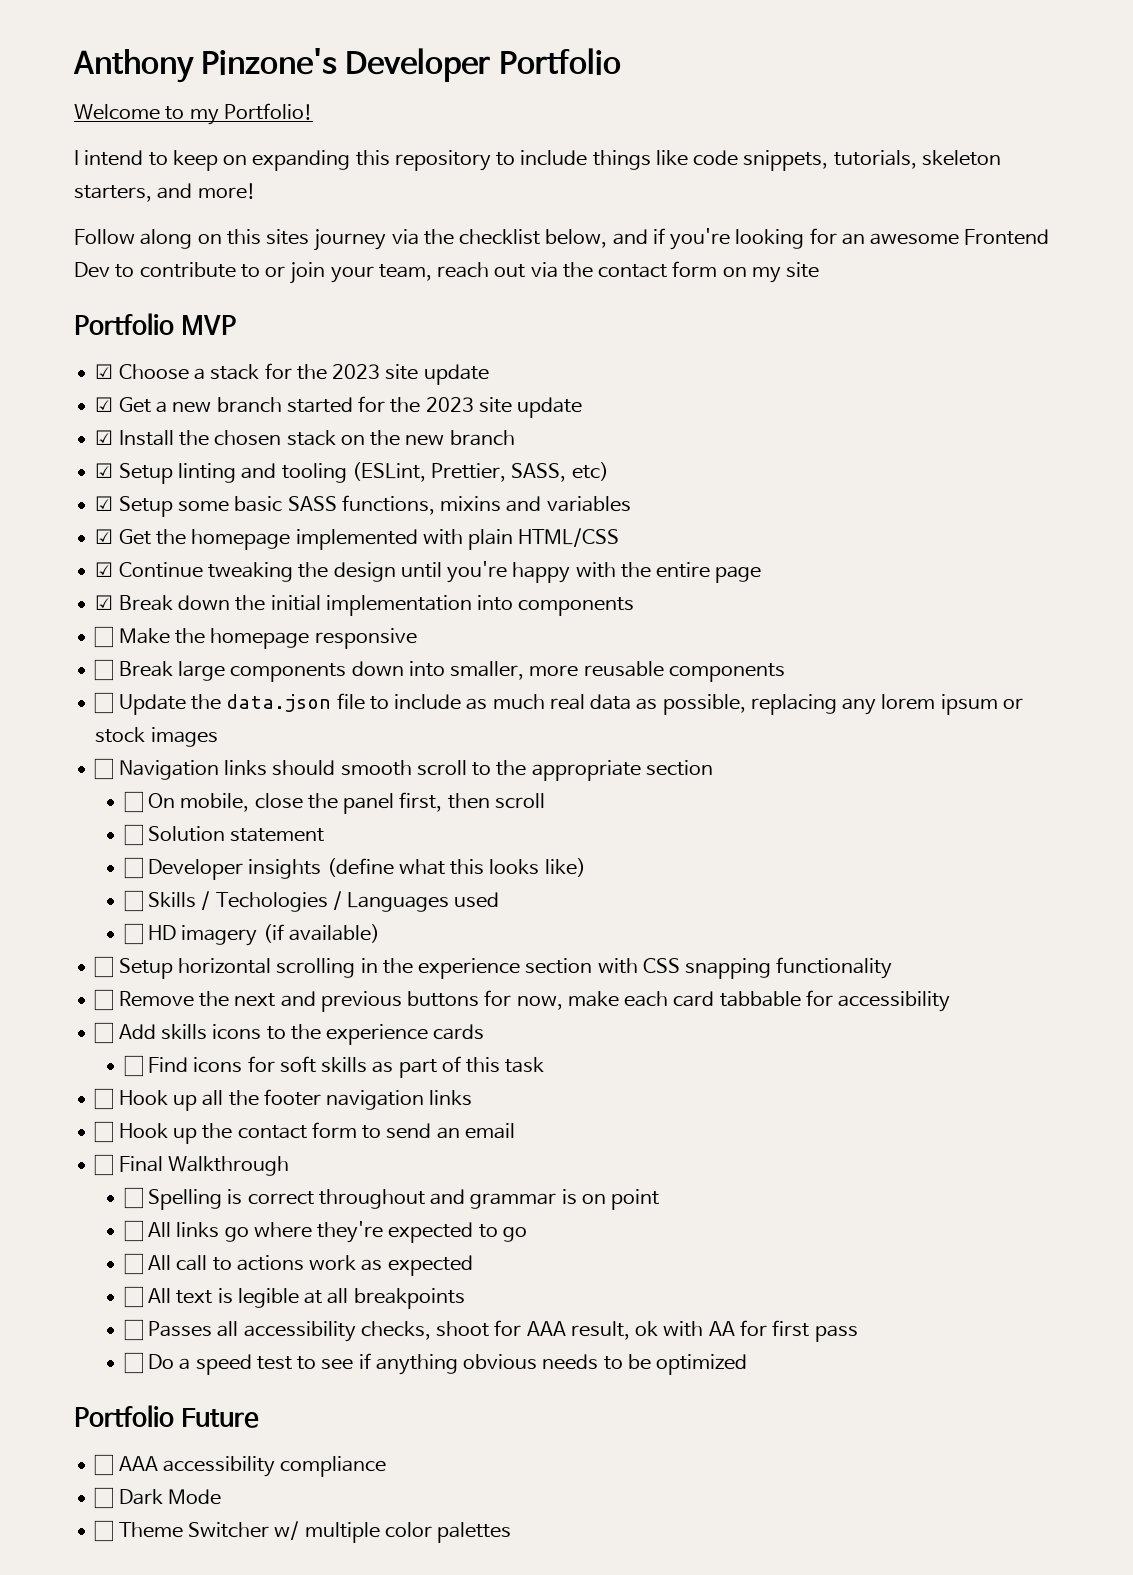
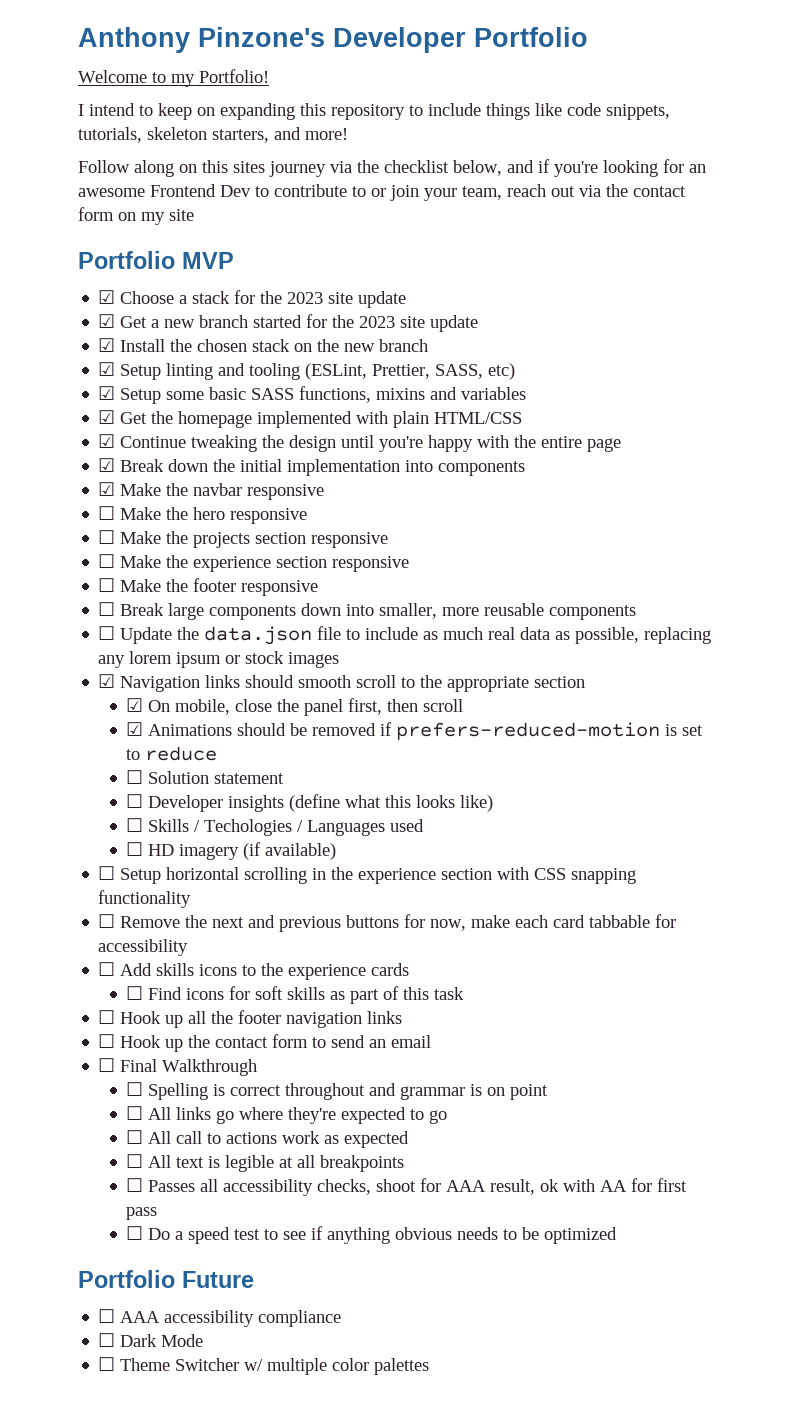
- ☐ Make the homepage responsive
+ ☑ Make the navbar responsive
+ ☐ Make the hero responsive
+ ☐ Make the projects section responsive
+ ☐ Make the experience section responsive
+ ☐ Make the footer responsive
- ☐ Navigation links should smooth scroll to the appropriate section
+ ☑ Navigation links should smooth scroll to the appropriate section
- ☐ On mobile, close the panel first, then scroll
+ ☑ On mobile, close the panel first, then scroll
+ ☑ Animations should be removed if prefers-reduced-motion is set to reduce

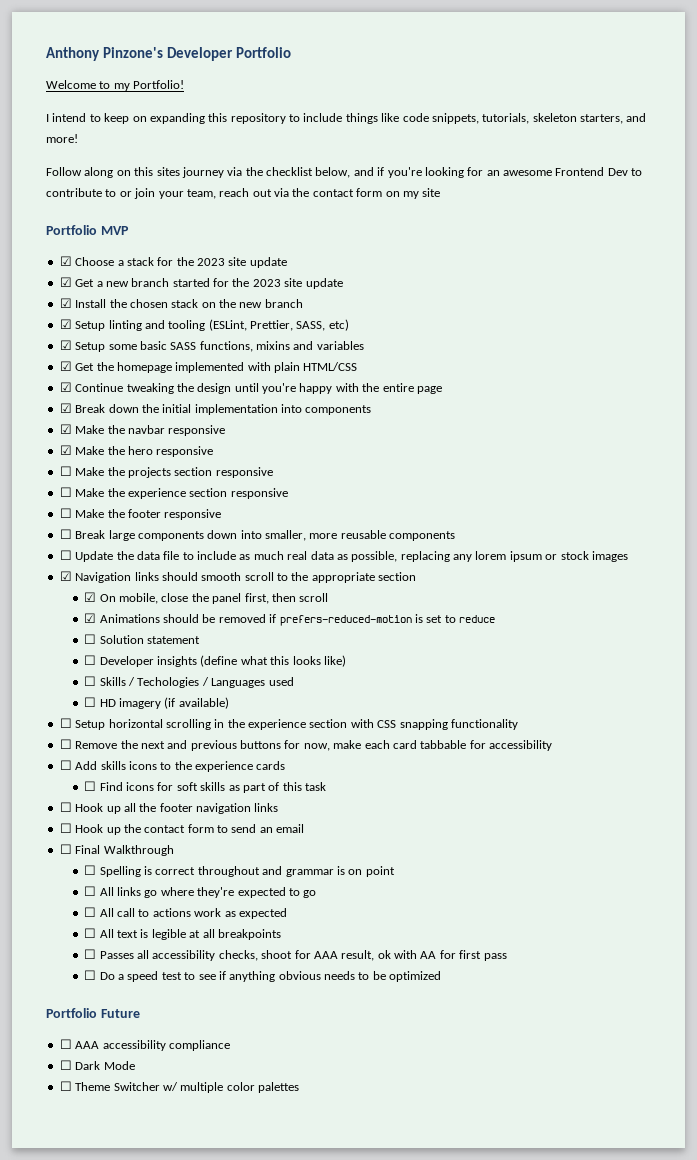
- ☐ Make the hero responsive
+ ☑ Make the hero responsive
- ☐ Update the data.json file to include as much real data as possible, replacing any lorem ipsum or stock images
+ ☐ Update the data file to include as much real data as possible, replacing any lorem ipsum or stock images

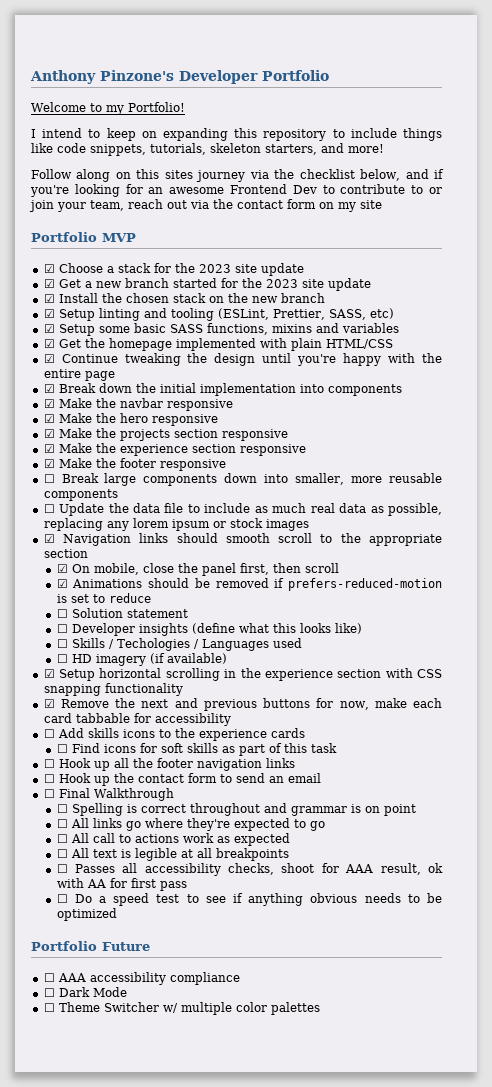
- ☐ Make the projects section responsive
+ ☑ Make the projects section responsive
- ☐ Make the experience section responsive
+ ☑ Make the experience section responsive
- ☐ Make the footer responsive
+ ☑ Make the footer responsive
- ☐ Setup horizontal scrolling in the experience section with CSS snapping functionality
+ ☑ Setup horizontal scrolling in the experience section with CSS snapping functionality
- ☐ Remove the next and previous buttons for now, make each card tabbable for accessibility
+ ☑ Remove the next and previous buttons for now, make each card tabbable for accessibility

